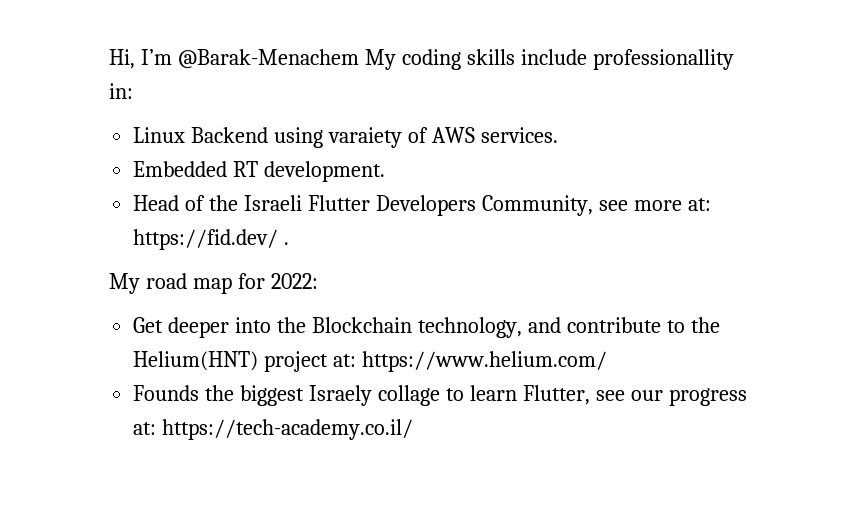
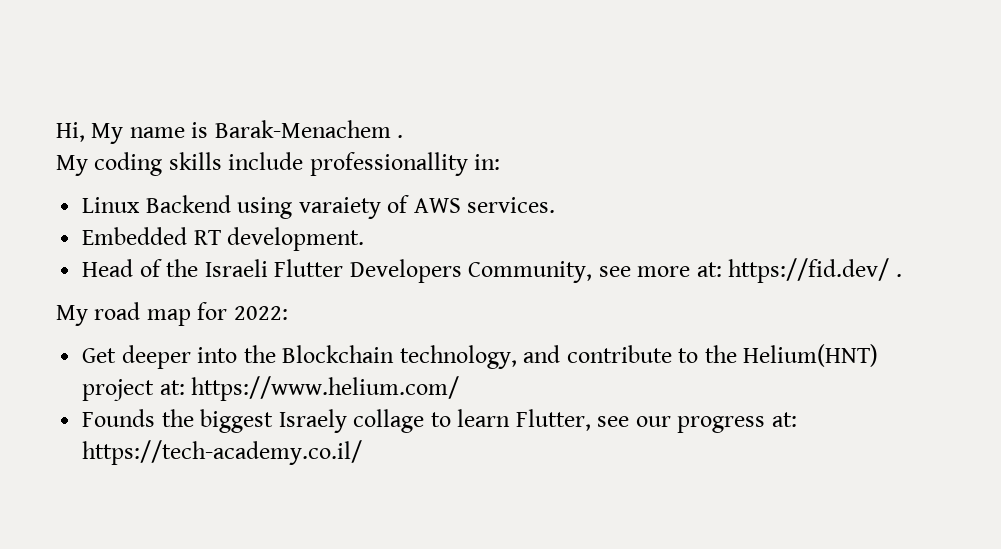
- Hi, I’m @Barak-Menachem My coding skills include professionallity in:
+ Hi, My name is Barak-Menachem .
+ My coding skills include professionallity in:

